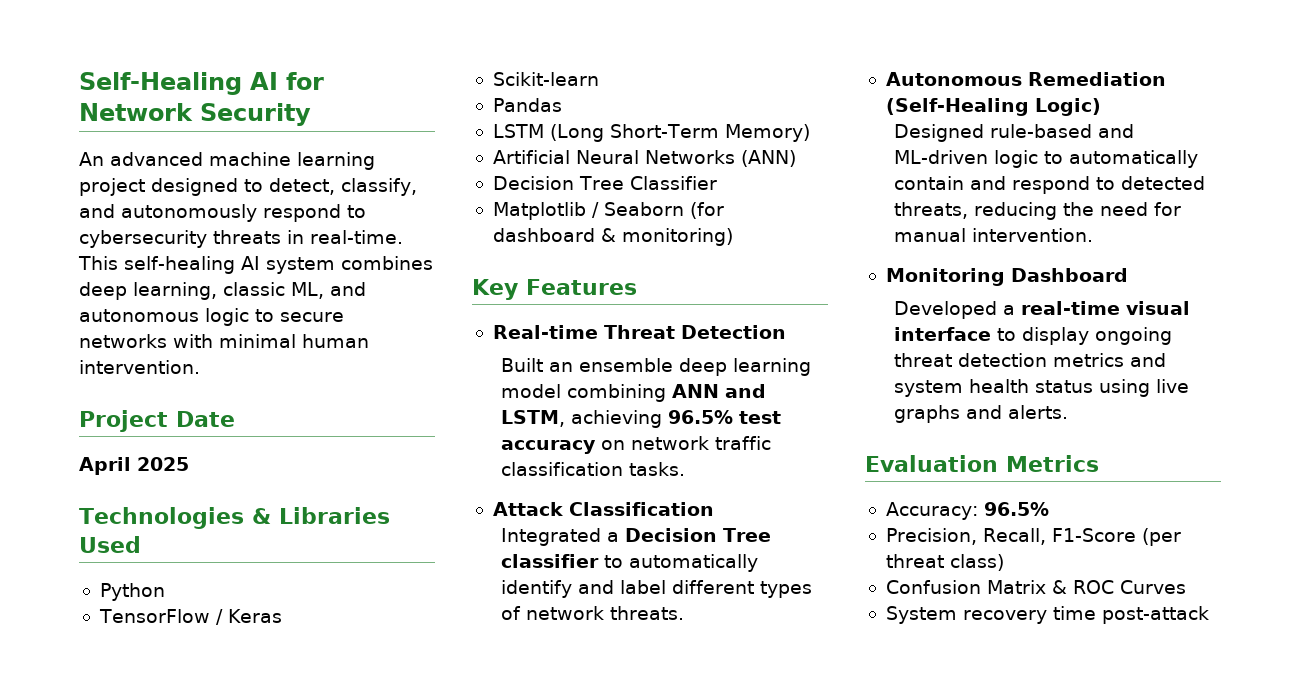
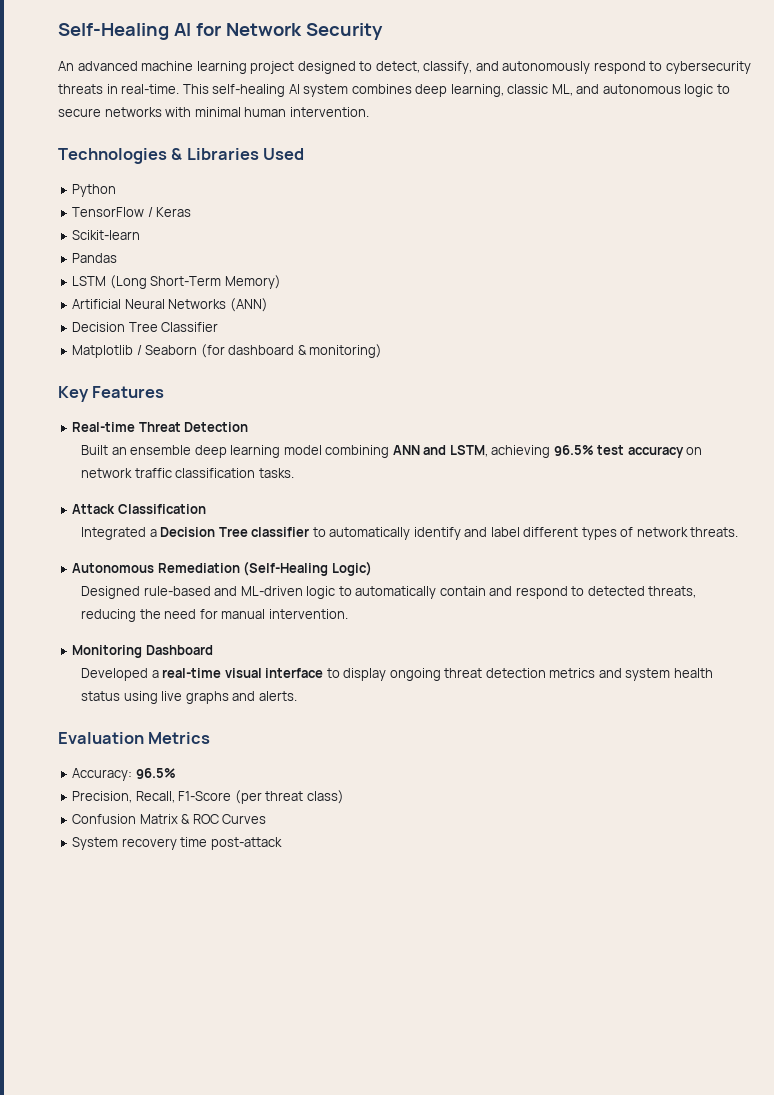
- Project Date
- April 2025

